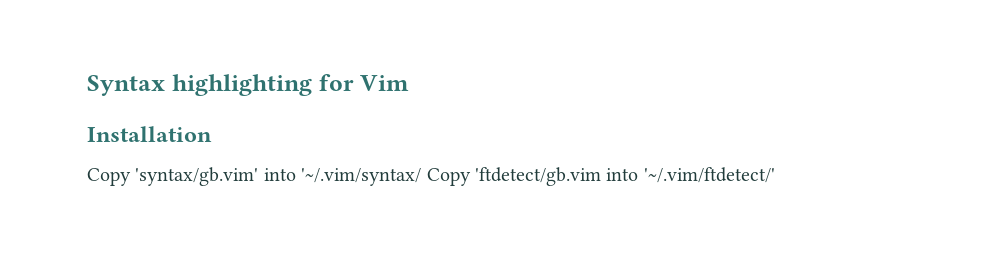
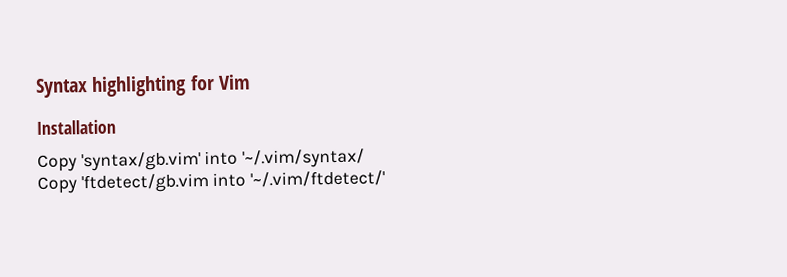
- Copy 'syntax/gb.vim' into '~/.vim/syntax/ Copy 'ftdetect/gb.vim into '~/.vim/ftdetect/'
+ Copy 'syntax/gb.vim' into '~/.vim/syntax/
+ Copy 'ftdetect/gb.vim into '~/.vim/ftdetect/'

